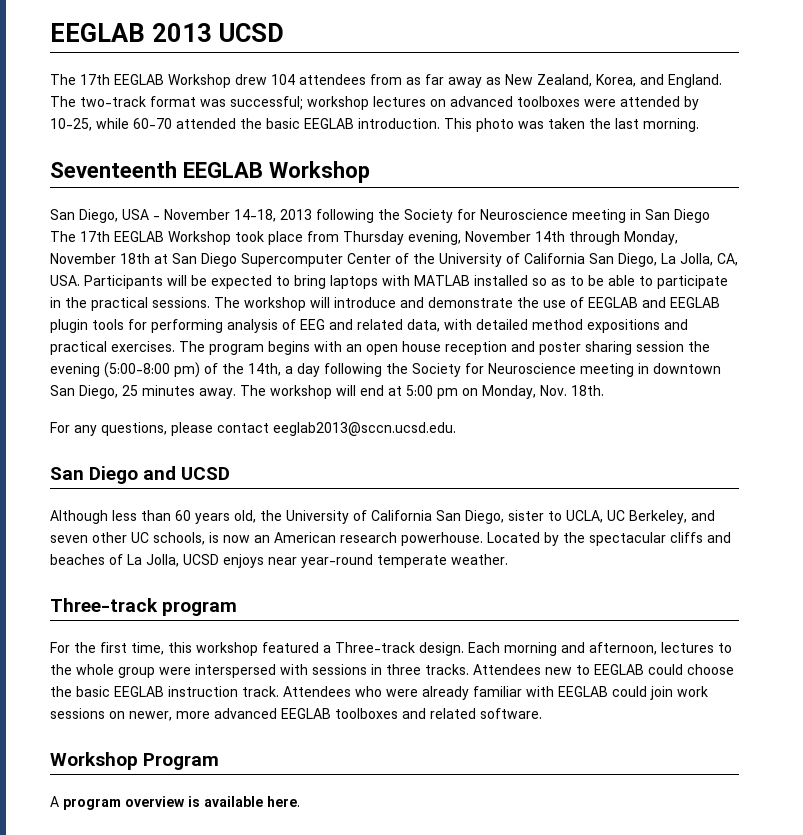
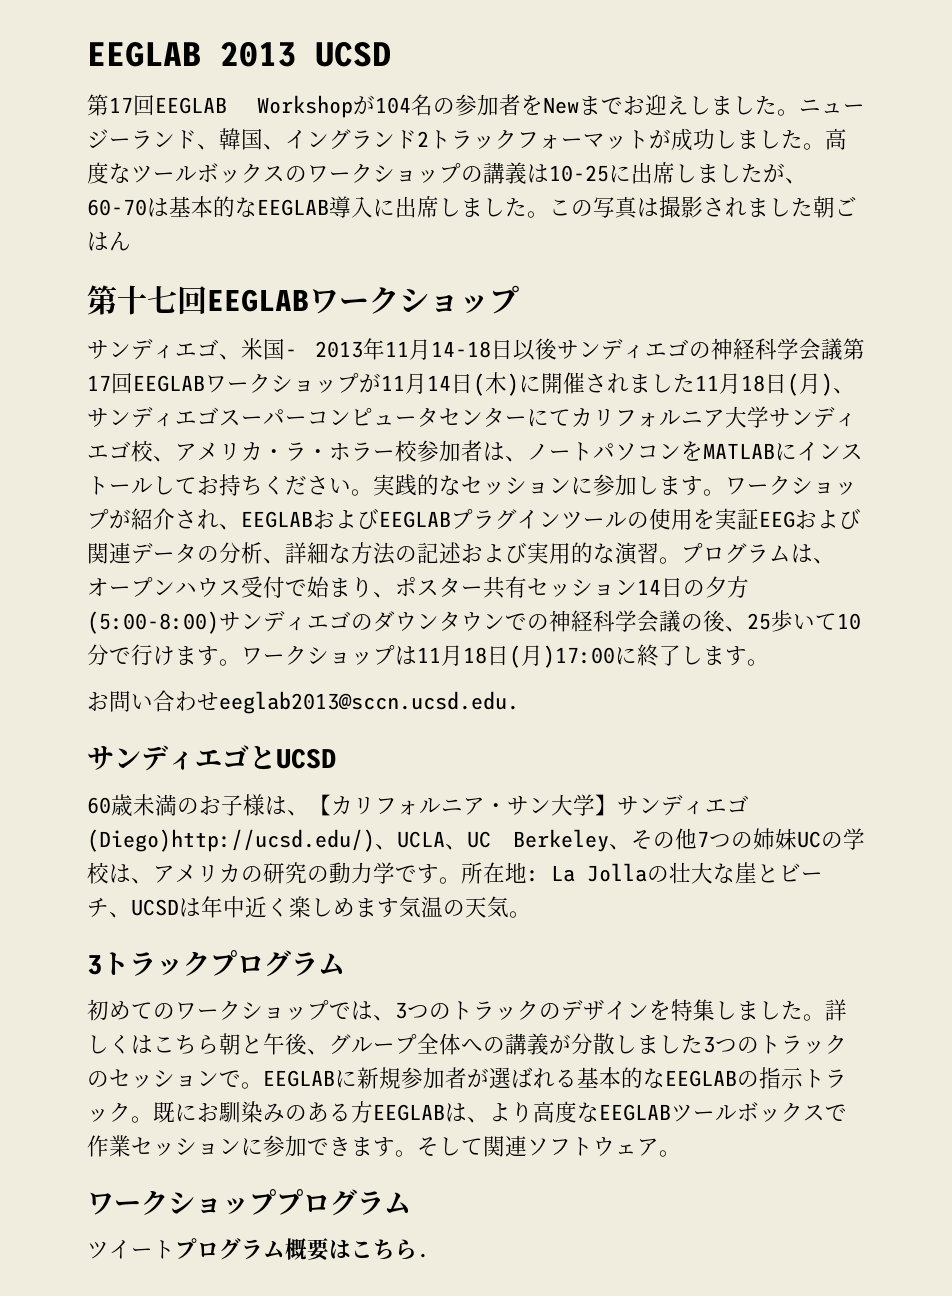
- The 17th EEGLAB Workshop drew 104 attendees from as far away as New Zealand, Korea, and England. The two-track format was successful; workshop lectures on advanced toolboxes were attended by 10-25, while 60-70 attended the basic EEGLAB introduction. This photo was taken the last morning.
- Seventeenth EEGLAB Workshop
- San Diego, USA - November 14-18, 2013 following the Society for Neuroscience meeting in San Diego The 17th EEGLAB Workshop took place from Thursday evening, November 14th through Monday, November 18th at San Diego Supercomputer Center of the University of California San Diego, La Jolla, CA, USA. Participants will be expected to bring laptops with MATLAB installed so as to be able to participate in the practical sessions. The workshop will introduce and demonstrate the use of EEGLAB and EEGLAB plugin tools for performing analysis of EEG and related data, with detailed method expositions and practical exercises. The program begins with an open house reception and poster sharing session the evening (5:00-8:00 pm) of the 14th, a day following the Society for Neuroscience meeting in downtown San Diego, 25 minutes away. The workshop will end at 5:00 pm on Monday, Nov. 18th.
- For any questions, please contact eeglab2013@sccn.ucsd.edu.
- San Diego and UCSD
- Although less than 60 years old, the University of California San Diego, sister to UCLA, UC Berkeley, and seven other UC schools, is now an American research powerhouse. Located by the spectacular cliffs and beaches of La Jolla, UCSD enjoys near year-round temperate weather.
- Three-track program
- For the first time, this workshop featured a Three-track design. Each morning and afternoon, lectures to the whole group were interspersed with sessions in three tracks. Attendees new to EEGLAB could choose the basic EEGLAB instruction track. Attendees who were already familiar with EEGLAB could join work sessions on newer, more advanced EEGLAB toolboxes and related software.
- Workshop Program
- A program overview is available here.
+ 第17回EEGLAB Workshopが104名の参加者をNewまでお迎えしました。ニュージーランド、韓国、イングランド2トラックフォーマットが成功しました。高度なツールボックスのワークショップの講義は10-25に出席しましたが、60-70は基本的なEEGLAB導入に出席しました。この写真は撮影されました朝ごはん
+ 第十七回EEGLABワークショップ
+ サンディエゴ、米国- 2013年11月14-18日以後サンディエゴの神経科学会議第17回EEGLABワークショップが11月14日(木)に開催されました11月18日(月)、サンディエゴスーパーコンピュータセンターにてカリフォルニア大学サンディエゴ校、アメリカ・ラ・ホラー校参加者は、ノートパソコンをMATLABにインストールしてお持ちください。実践的なセッションに参加します。ワークショップが紹介され、EEGLABおよびEEGLABプラグインツールの使用を実証EEGおよび関連データの分析、詳細な方法の記述および実用的な演習。プログラムは、オープンハウス受付で始まり、ポスター共有セッション14日の夕方(5:00-8:00)サンディエゴのダウンタウンでの神経科学会議の後、25歩いて10分で行けます。ワークショップは11月18日(月)17:00に終了します。
+ お問い合わせeeglab2013@sccn.ucsd.edu.
+ サンディエゴとUCSD
+ 60歳未満のお子様は、【カリフォルニア・サン大学】サンディエゴ(Diego)http://ucsd.edu/)、UCLA、UC Berkeley、その他7つの姉妹UCの学校は、アメリカの研究の動力学です。所在地: La Jollaの壮大な崖とビーチ、UCSDは年中近く楽しめます気温の天気。
+ 3トラックプログラム
+ 初めてのワークショップでは、3つのトラックのデザインを特集しました。詳しくはこちら朝と午後、グループ全体への講義が分散しました3つのトラックのセッションで。EEGLABに新規参加者が選ばれる基本的なEEGLABの指示トラック。既にお馴染みのある方EEGLABは、より高度なEEGLABツールボックスで作業セッションに参加できます。そして関連ソフトウェア。
+ ワークショッププログラム
+ ツイートプログラム概要はこちら.

